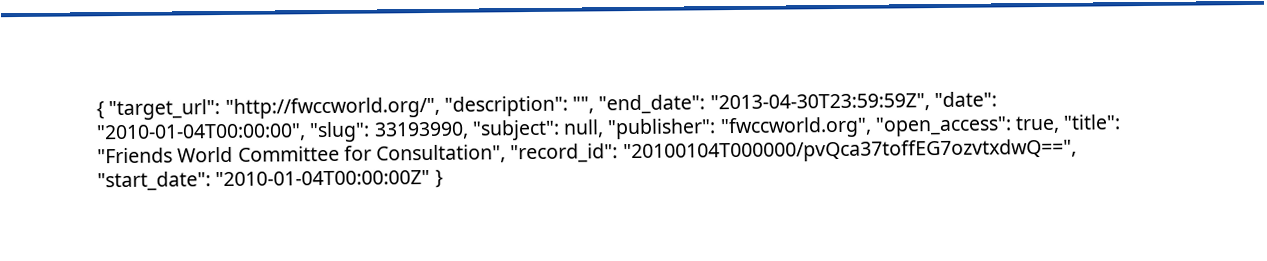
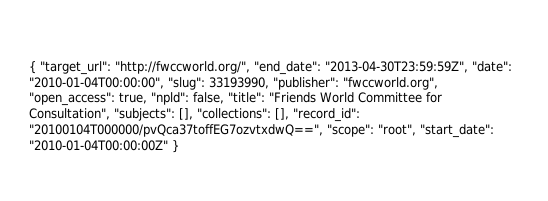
- { "target_url": "http://fwccworld.org/", "description": "", "end_date": "2013-04-30T23:59:59Z", "date": "2010-01-04T00:00:00", "slug": 33193990, "subject": null, "publisher": "fwccworld.org", "open_access": true, "title": "Friends World Committee for Consultation", "record_id": "20100104T000000/pvQca37toffEG7ozvtxdwQ==", "start_date": "2010-01-04T00:00:00Z" }
+ { "target_url": "http://fwccworld.org/", "end_date": "2013-04-30T23:59:59Z", "date": "2010-01-04T00:00:00", "slug": 33193990, "publisher": "fwccworld.org", "open_access": true, "npld": false, "title": "Friends World Committee for Consultation", "subjects": [], "collections": [], "record_id": "20100104T000000/pvQca37toffEG7ozvtxdwQ==", "scope": "root", "start_date": "2010-01-04T00:00:00Z" }

